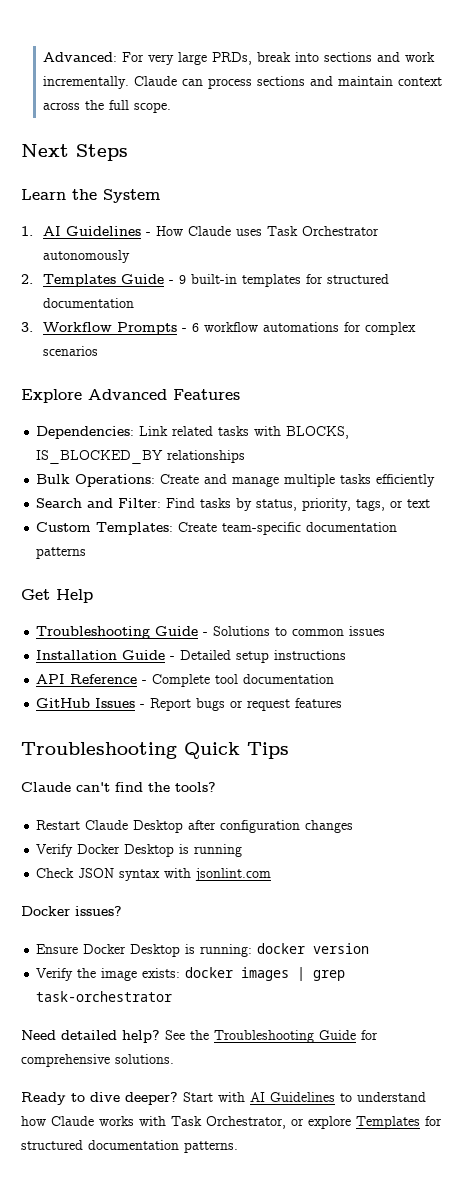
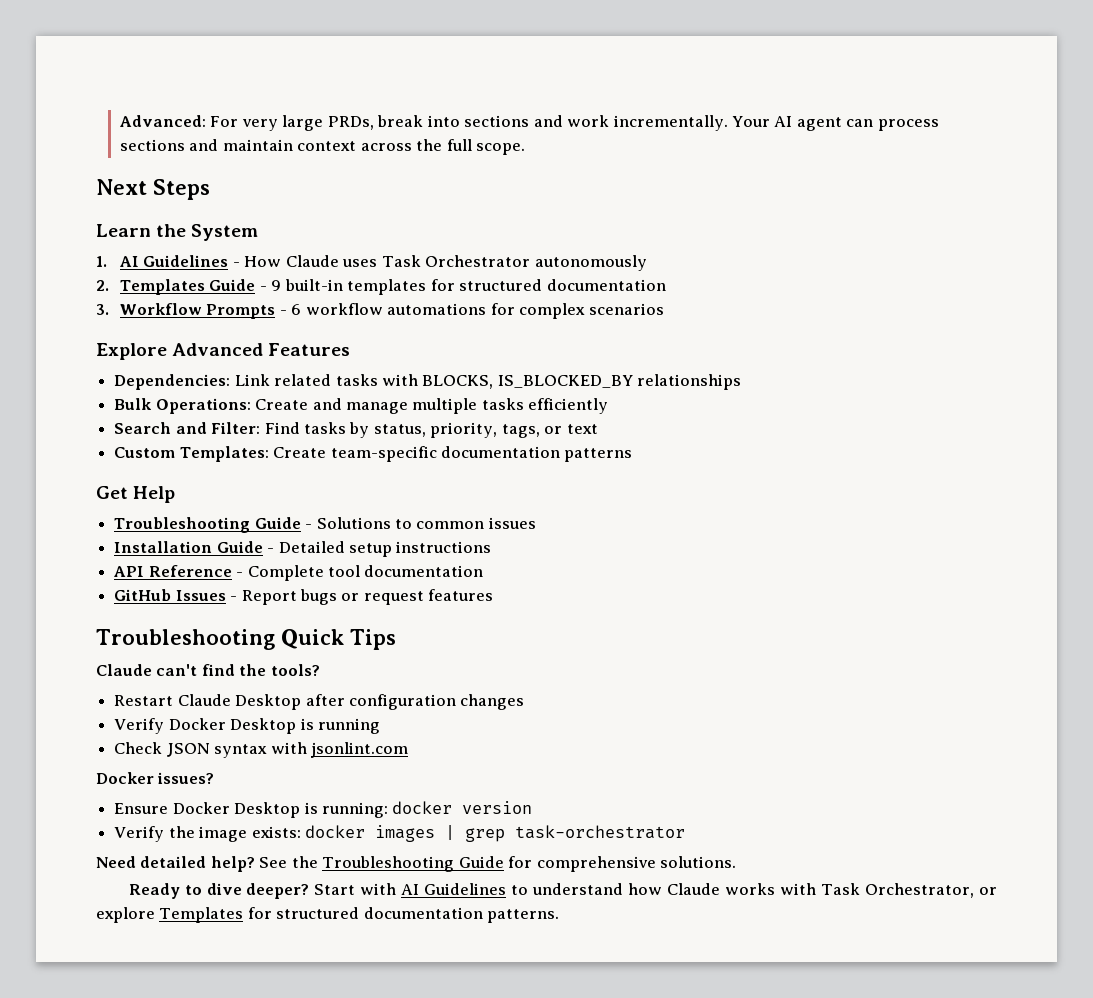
- Claude can process sections and maintain context across the full scope.
+ Your AI agent can process sections and maintain context across the full scope.

